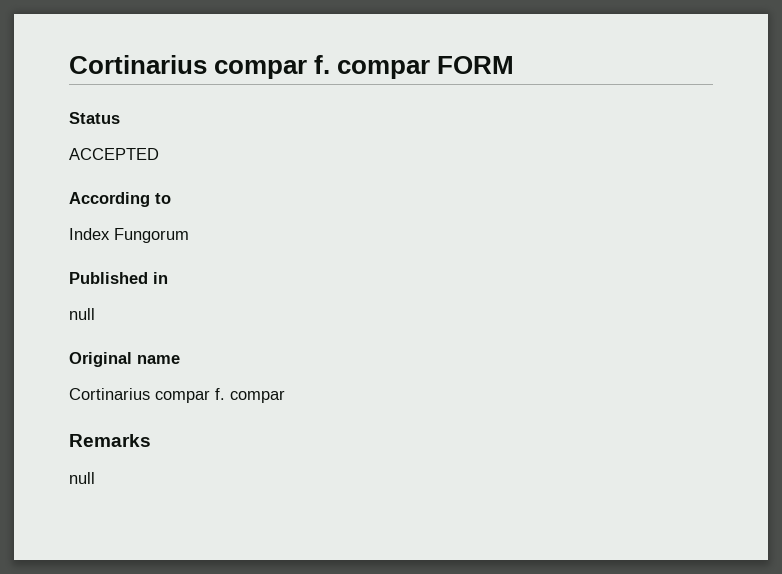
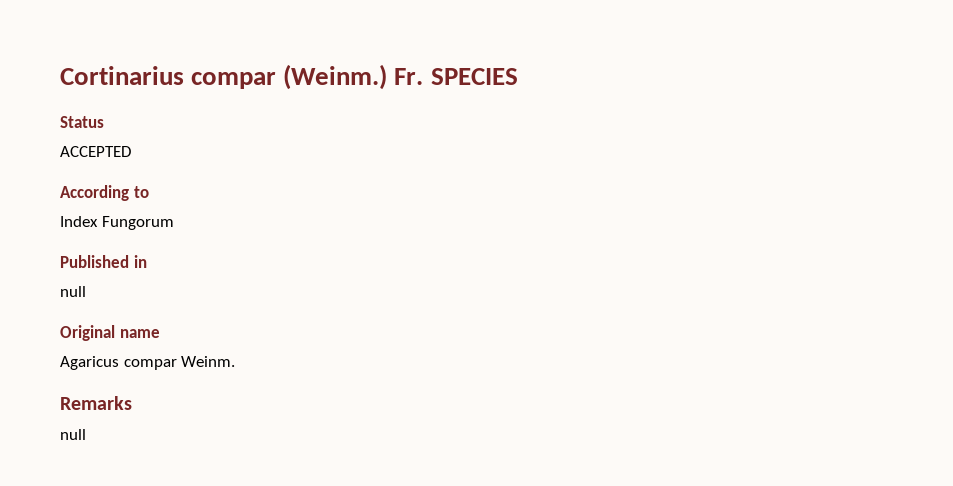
- Cortinarius compar f. compar FORM
+ Cortinarius compar (Weinm.) Fr. SPECIES
  Original name
- Cortinarius compar f. compar
+ Agaricus compar Weinm.

